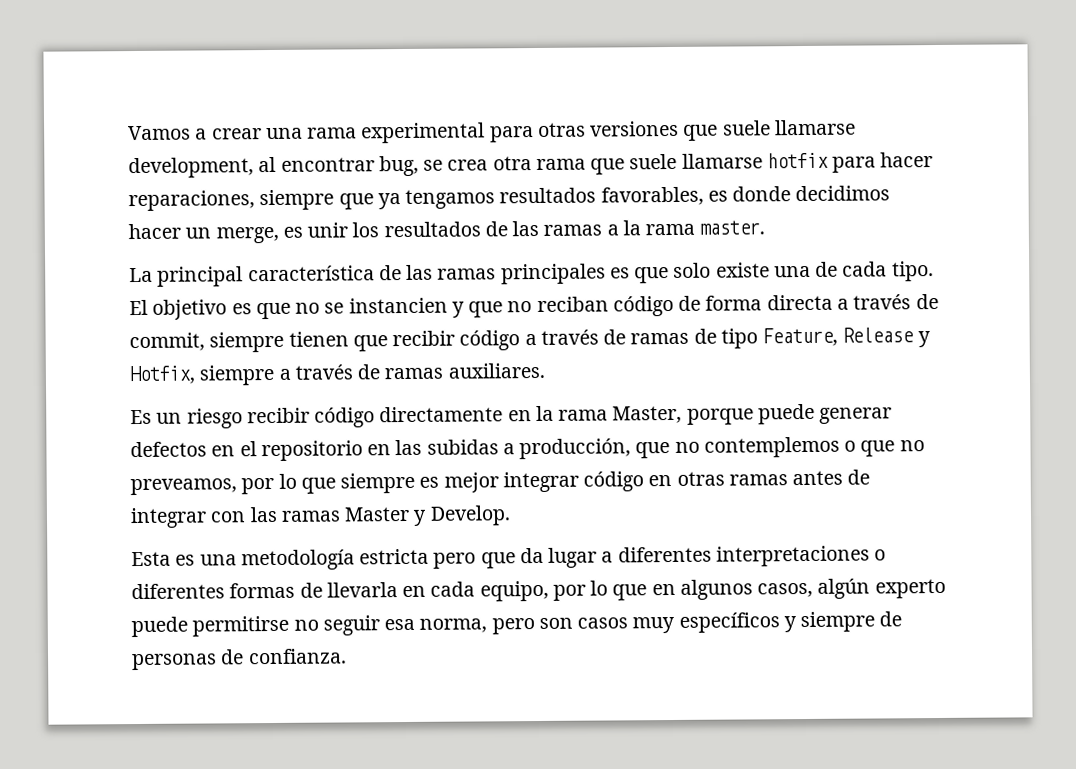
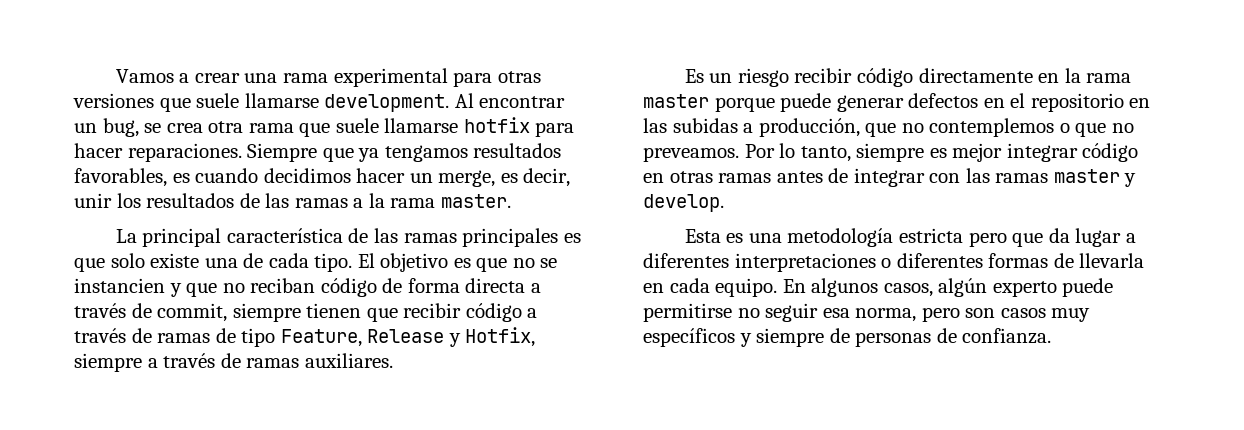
- Vamos a crear una rama experimental para otras versiones que suele llamarse development, al encontrar bug, se crea otra rama que suele llamarse hotfix para hacer reparaciones, siempre que ya tengamos resultados favorables, es donde decidimos hacer un merge, es unir los resultados de las ramas a la rama master.
+ Vamos a crear una rama experimental para otras versiones que suele llamarse development. Al encontrar un bug, se crea otra rama que suele llamarse hotfix para hacer reparaciones. Siempre que ya tengamos resultados favorables, es cuando decidimos hacer un merge, es decir, unir los resultados de las ramas a la rama master.
- Es un riesgo recibir código directamente en la rama Master, porque puede generar defectos en el repositorio en las subidas a producción, que no contemplemos o que no preveamos, por lo que siempre es mejor integrar código en otras ramas antes de integrar con las ramas Master y Develop.
+ Es un riesgo recibir código directamente en la rama master porque puede generar defectos en el repositorio en las subidas a producción, que no contemplemos o que no preveamos. Por lo tanto, siempre es mejor integrar código en otras ramas antes de integrar con las ramas master y develop.
- Esta es una metodología estricta pero que da lugar a diferentes interpretaciones o diferentes formas de llevarla en cada equipo, por lo que en algunos casos, algún experto puede permitirse no seguir esa norma, pero son casos muy específicos y siempre de personas de confianza.
+ Esta es una metodología estricta pero que da lugar a diferentes interpretaciones o diferentes formas de llevarla en cada equipo. En algunos casos, algún experto puede permitirse no seguir esa norma, pero son casos muy específicos y siempre de personas de confianza.

